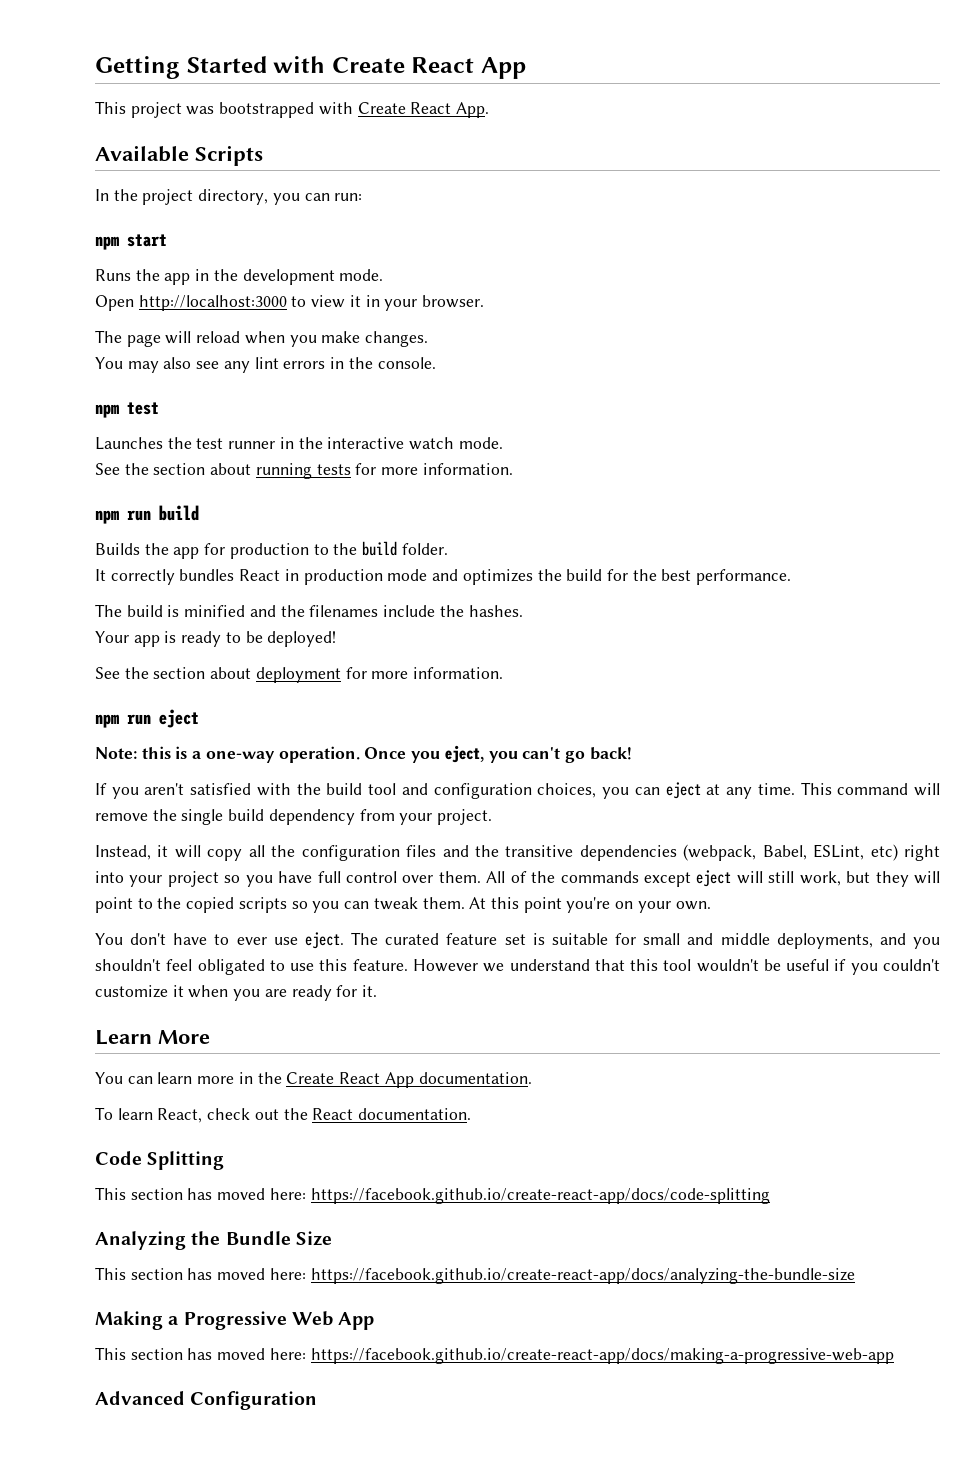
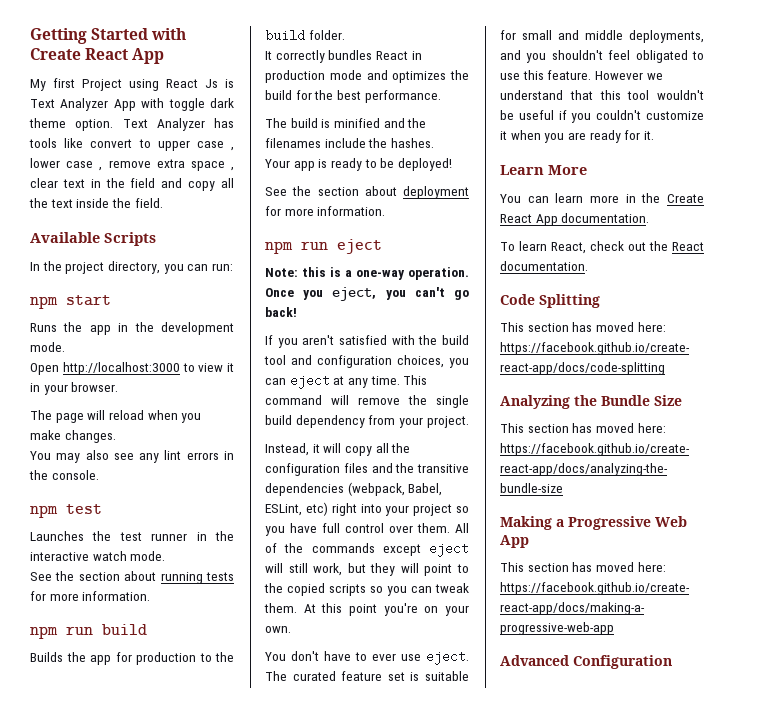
- This project was bootstrapped with Create React App.
+ My first Project using React Js is Text Analyzer App with toggle dark theme option. Text Analyzer has tools like convert to upper case , lower case , remove extra space , clear text in the field and copy all the text inside the field.

